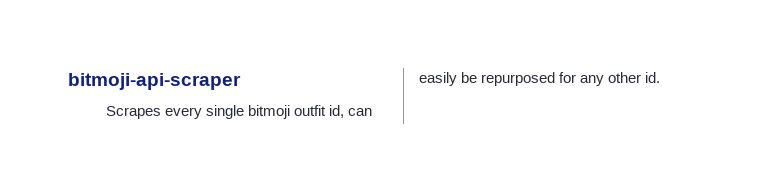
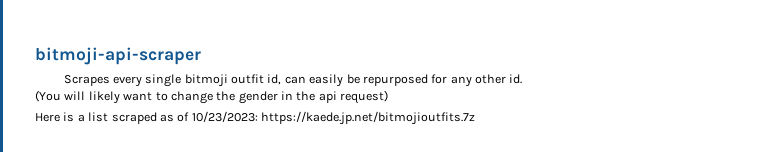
+ (You will likely want to change the gender in the api request)
+ Here is a list scraped as of 10/23/2023: https://kaede.jp.net/bitmojioutfits.7z

